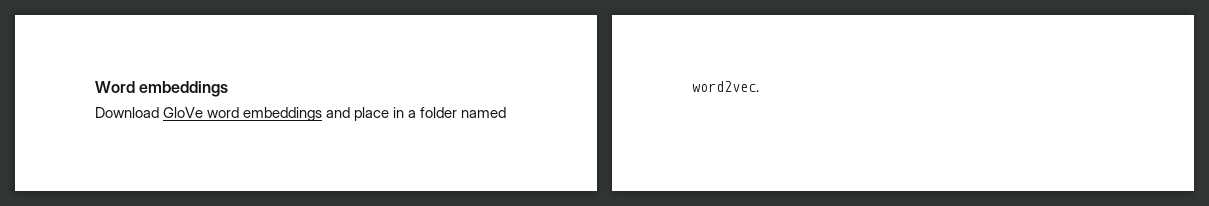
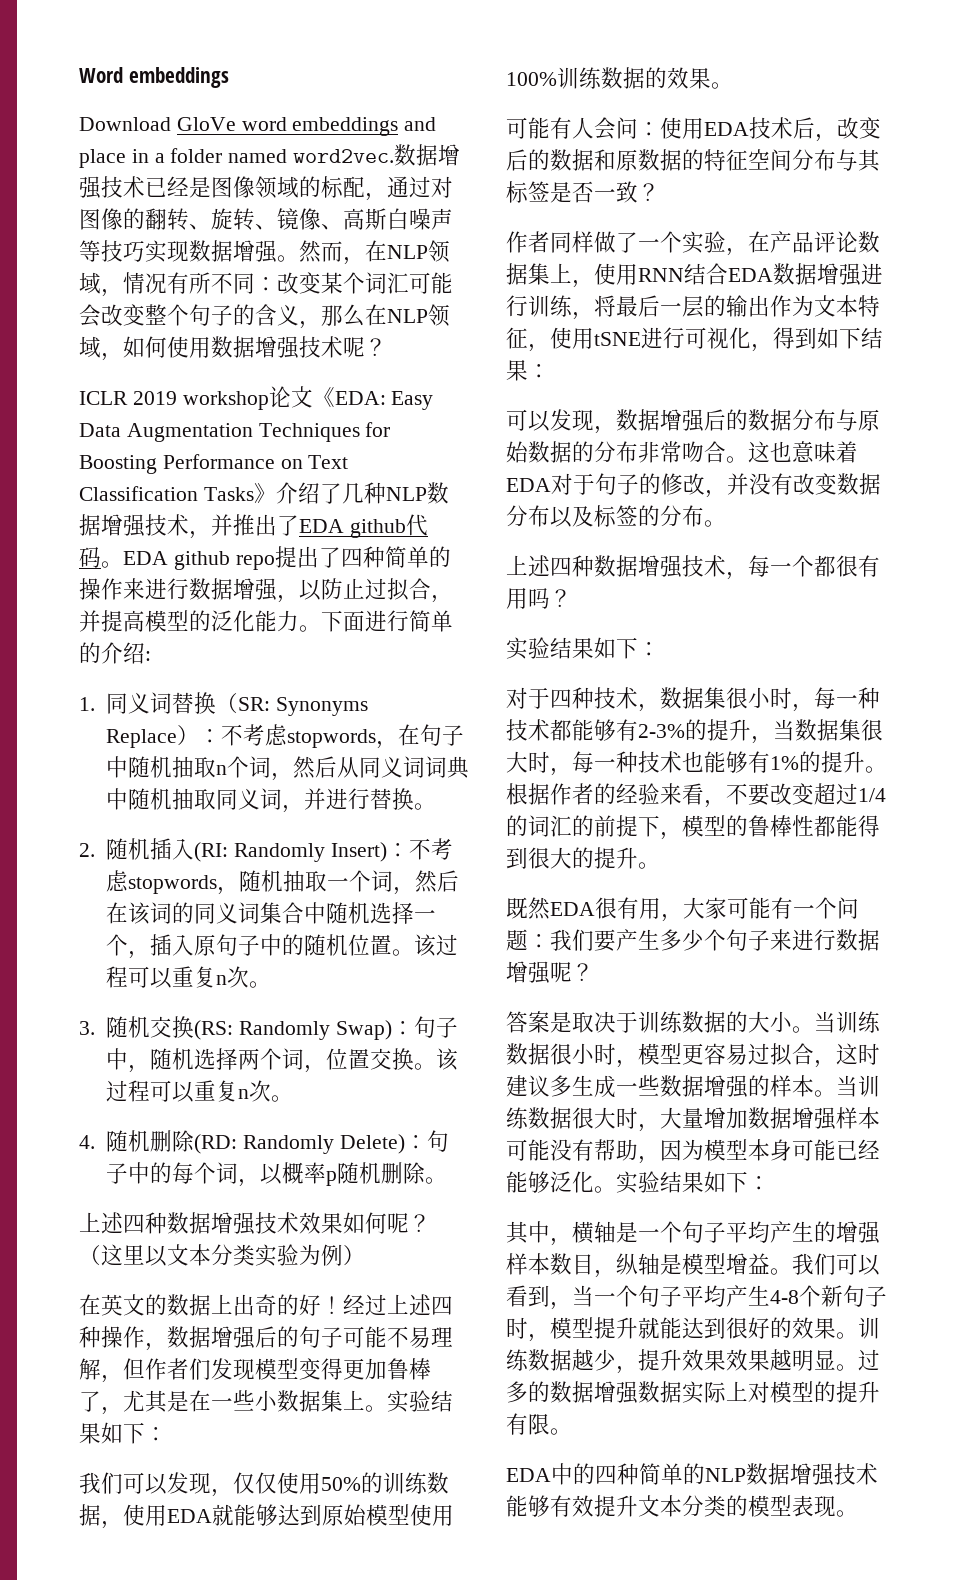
+ 数据增强技术已经是图像领域的标配，通过对图像的翻转、旋转、镜像、高斯白噪声等技巧实现数据增强。然而，在NLP领域，情况有所不同：改变某个词汇可能会改变整个句子的含义，那么在NLP领域，如何使用数据增强技术呢？
+ ICLR 2019 workshop论文《EDA: Easy Data Augmentation Techniques for Boosting Performance on Text Classification Tasks》介绍了几种NLP数据增强技术，并推出了EDA github代码。EDA github repo提出了四种简单的操作来进行数据增强，以防止过拟合，并提高模型的泛化能力。下面进行简单的介绍:
+ 1.同义词替换（SR: Synonyms Replace）：不考虑stopwords，在句子中随机抽取n个词，然后从同义词词典中随机抽取同义词，并进行替换。
+ 2.随机插入(RI: Randomly Insert)：不考虑stopwords，随机抽取一个词，然后在该词的同义词集合中随机选择一个，插入原句子中的随机位置。该过程可以重复n次。
+ 3.随机交换(RS: Randomly Swap)：句子中，随机选择两个词，位置交换。该过程可以重复n次。
+ 4.随机删除(RD: Randomly Delete)：句子中的每个词，以概率p随机删除。
+ 上述四种数据增强技术效果如何呢？（这里以文本分类实验为例）
+ 在英文的数据上出奇的好！经过上述四种操作，数据增强后的句子可能不易理解，但作者们发现模型变得更加鲁棒了，尤其是在一些小数据集上。实验结果如下：
+ 我们可以发现，仅仅使用50%的训练数据，使用EDA就能够达到原始模型使用100%训练数据的效果。
+ 可能有人会问：使用EDA技术后，改变后的数据和原数据的特征空间分布与其标签是否一致？
+ 作者同样做了一个实验，在产品评论数据集上，使用RNN结合EDA数据增强进行训练，将最后一层的输出作为文本特征，使用tSNE进行可视化，得到如下结果：
+ 可以发现，数据增强后的数据分布与原始数据的分布非常吻合。这也意味着EDA对于句子的修改，并没有改变数据分布以及标签的分布。
+ 上述四种数据增强技术，每一个都很有用吗？
+ 实验结果如下：
+ 对于四种技术，数据集很小时，每一种技术都能够有2-3%的提升，当数据集很大时，每一种技术也能够有1%的提升。根据作者的经验来看，不要改变超过1/4的词汇的前提下，模型的鲁棒性都能得到很大的提升。
+ 既然EDA很有用，大家可能有一个问题：我们要产生多少个句子来进行数据增强呢？
+ 答案是取决于训练数据的大小。当训练数据很小时，模型更容易过拟合，这时建议多生成一些数据增强的样本。当训练数据很大时，大量增加数据增强样本可能没有帮助，因为模型本身可能已经能够泛化。实验结果如下：
+ 其中，横轴是一个句子平均产生的增强样本数目，纵轴是模型增益。我们可以看到，当一个句子平均产生4-8个新句子时，模型提升就能达到很好的效果。训练数据越少，提升效果效果越明显。过多的数据增强数据实际上对模型的提升有限。
+ EDA中的四种简单的NLP数据增强技术能够有效提升文本分类的模型表现。

